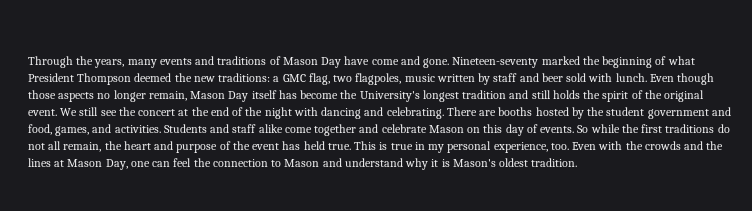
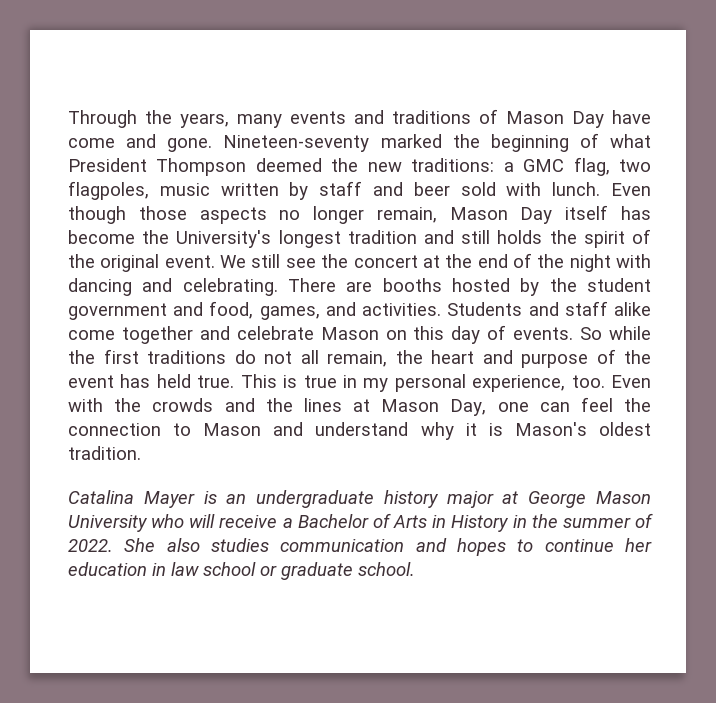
+ Catalina Mayer is an undergraduate history major at George Mason University who will receive a Bachelor of Arts in History in the summer of 2022. She also studies communication and hopes to continue her education in law school or graduate school.

